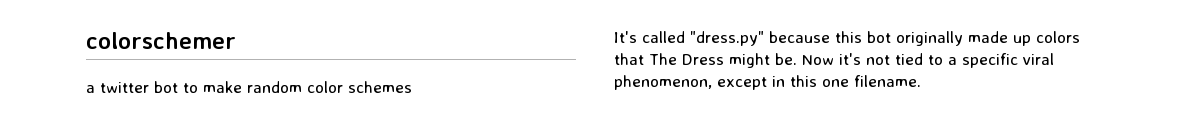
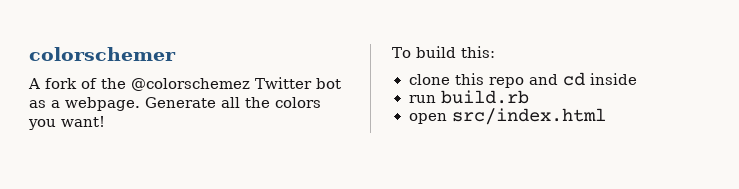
- a twitter bot to make random color schemes
- It's called "dress.py" because this bot originally made up colors that The Dress might be. Now it's not tied to a specific viral phenomenon, except in this one filename.
+ A fork of the @colorschemez Twitter bot as a webpage. Generate all the colors you want!
+ To build this:
+ clone this repo and cd inside
+ run build.rb
+ open src/index.html

